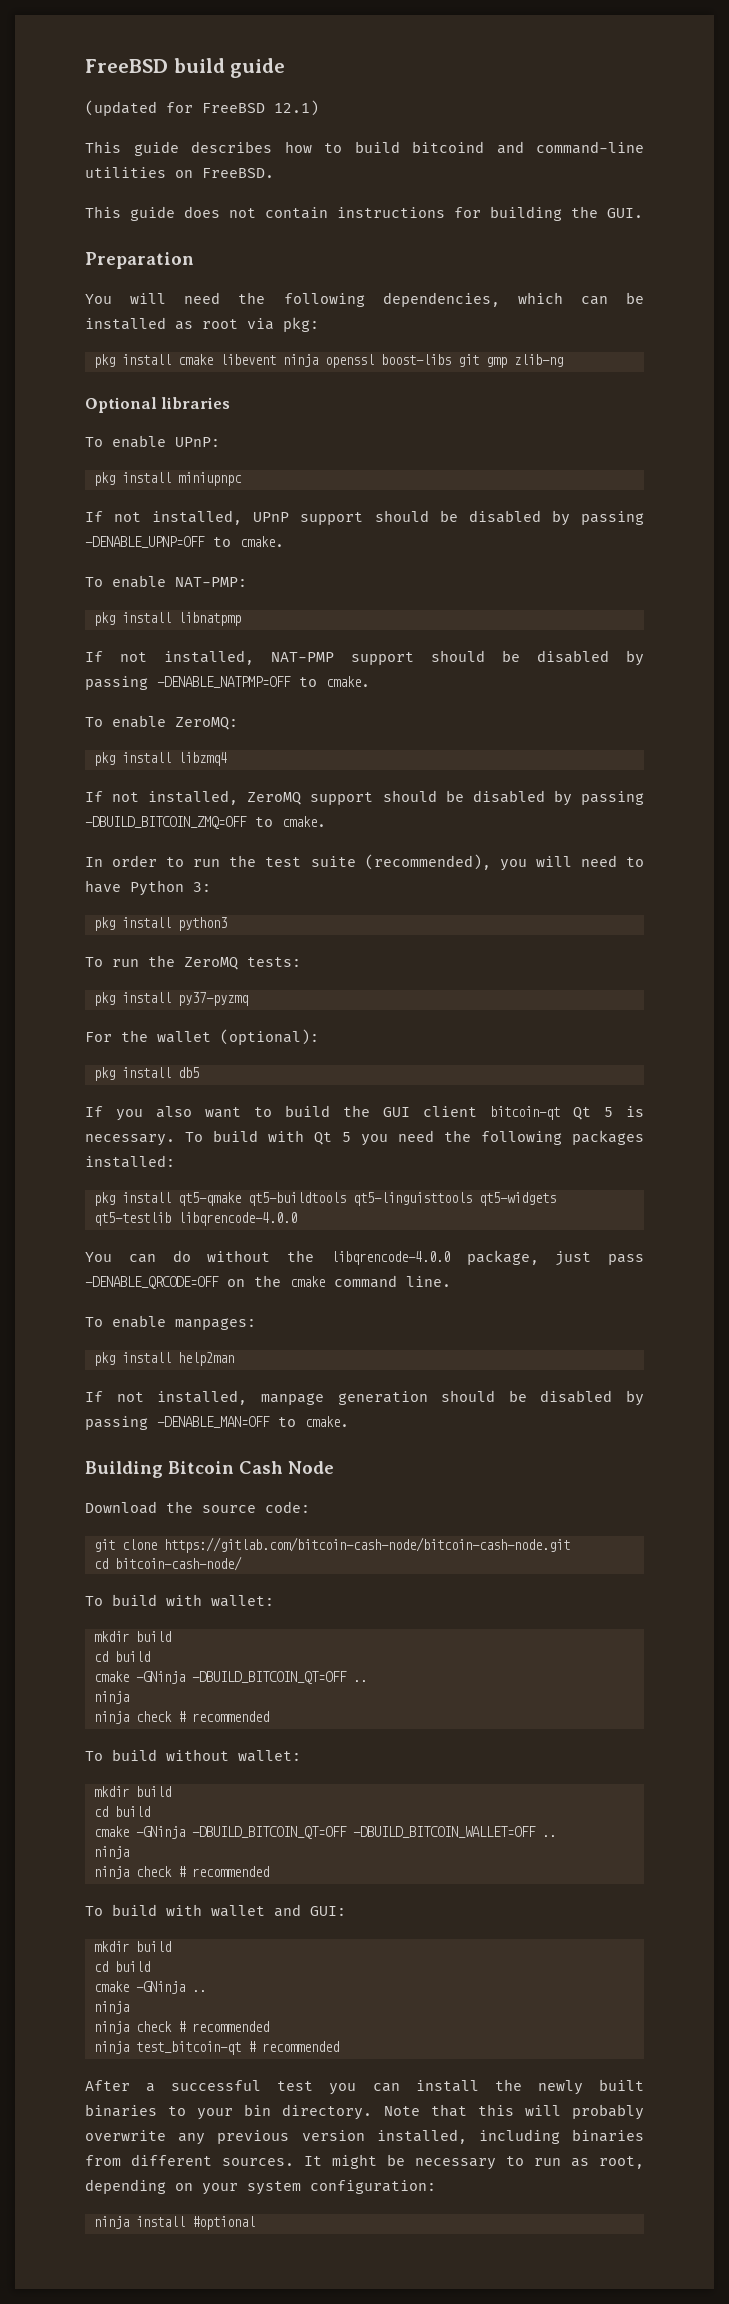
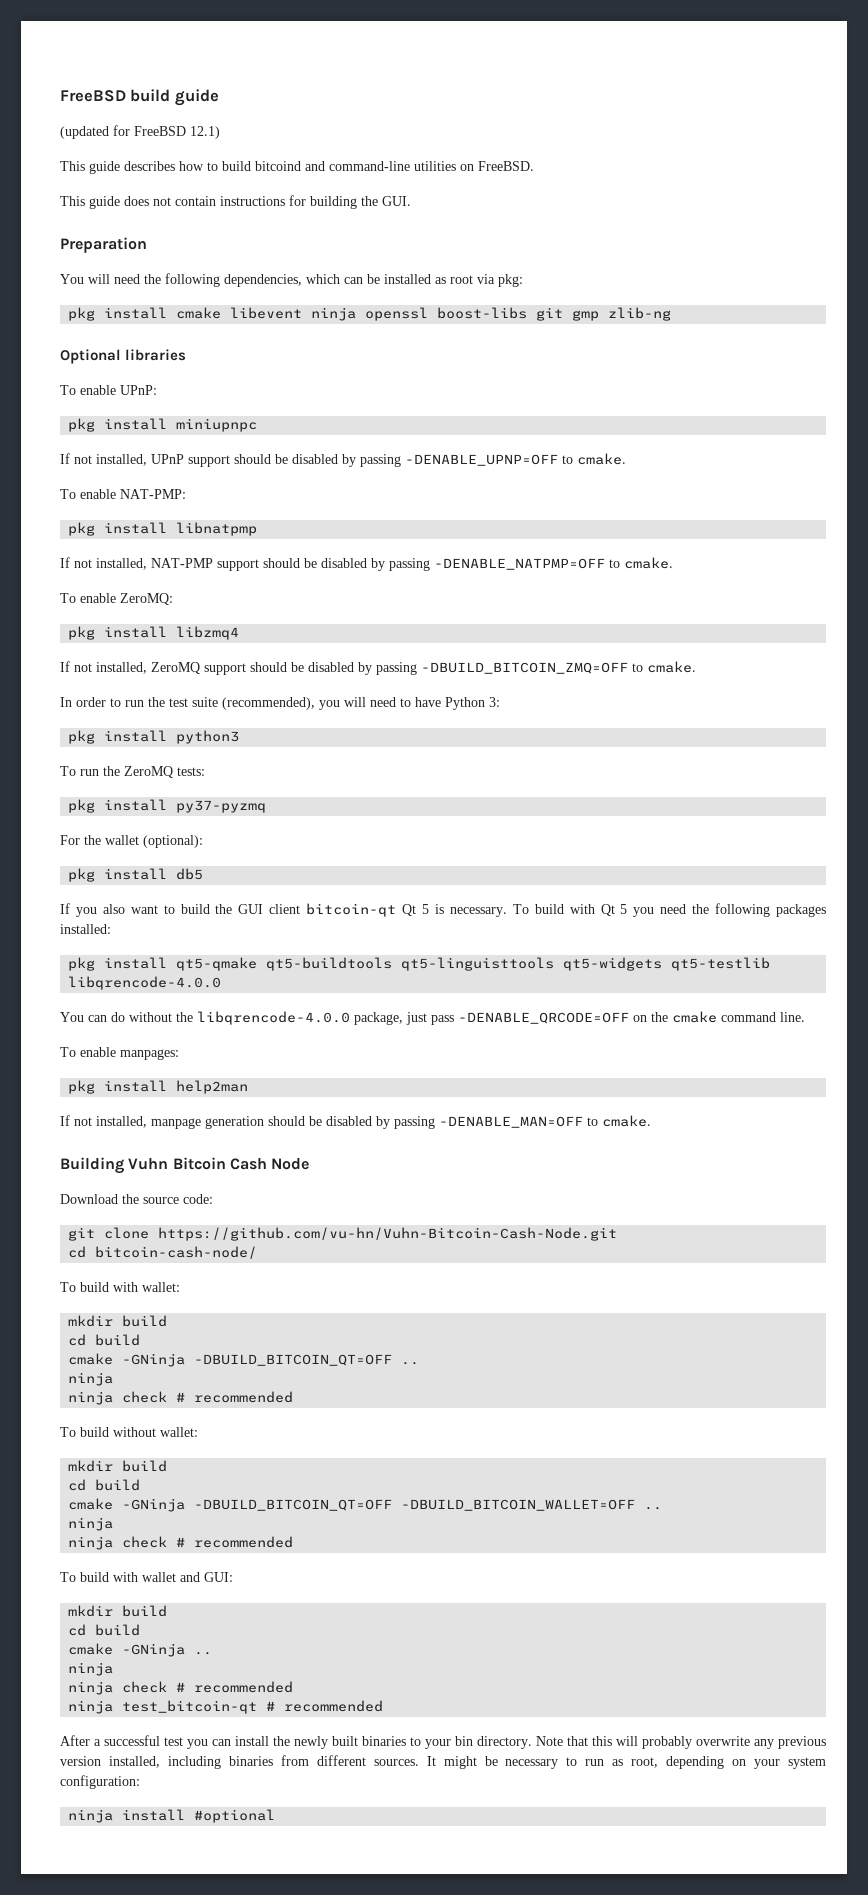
- Building Bitcoin Cash Node
+ Building Vuhn Bitcoin Cash Node
- git clone https://gitlab.com/bitcoin-cash-node/bitcoin-cash-node.git
+ git clone https://github.com/vu-hn/Vuhn-Bitcoin-Cash-Node.git

